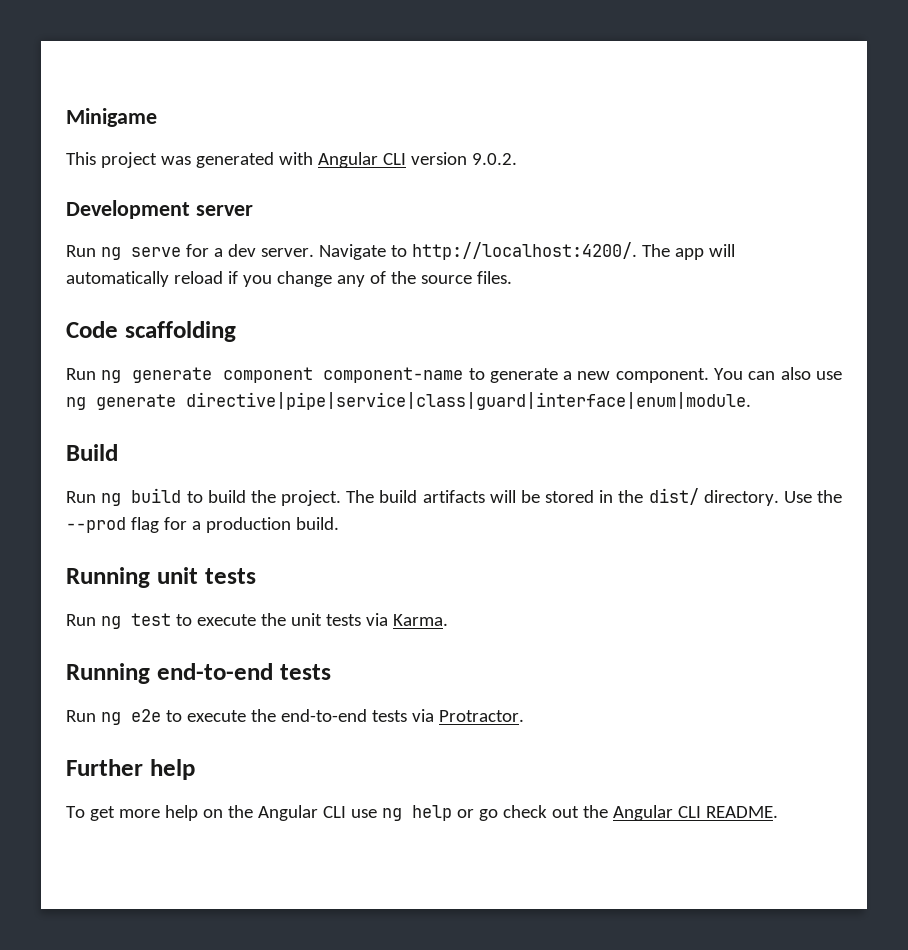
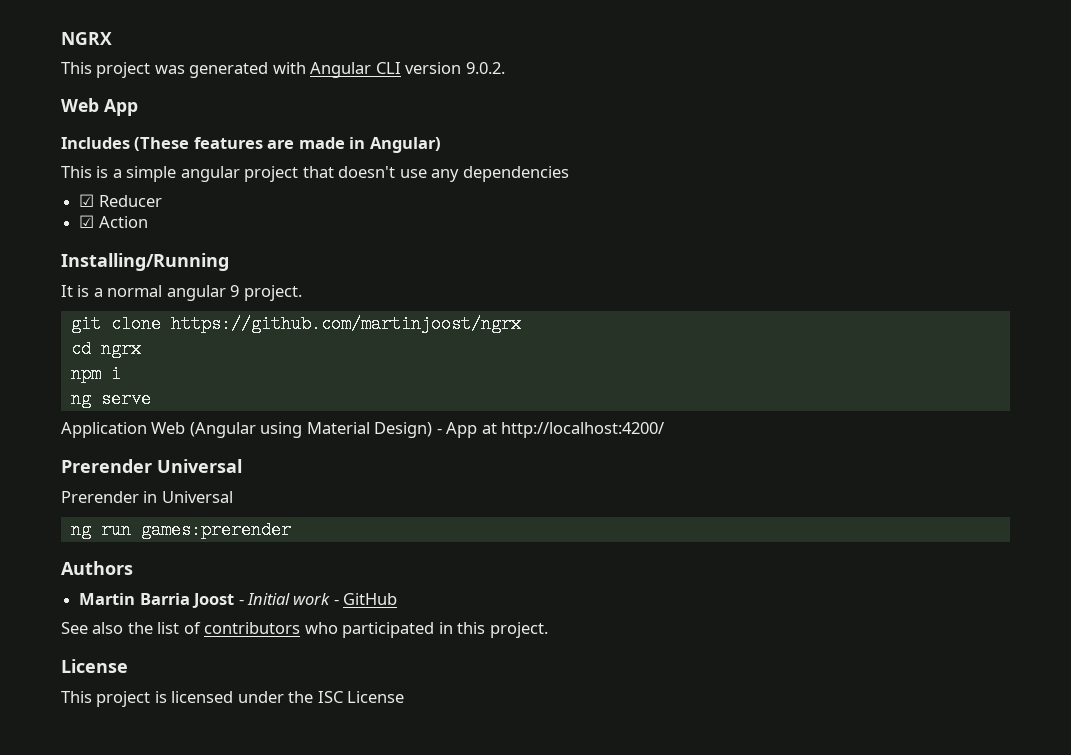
- Minigame
+ NGRX
- Development server
- Run ng serve for a dev server. Navigate to http://localhost:4200/. The app will automatically reload if you change any of the source files.
- Code scaffolding
- Run ng generate component component-name to generate a new component. You can also use ng generate directive|pipe|service|class|guard|interface|enum|module.
- Build
- Run ng build to build the project. The build artifacts will be stored in the dist/ directory. Use the --prod flag for a production build.
- Running unit tests
- Run ng test to execute the unit tests via Karma.
- Running end-to-end tests
- Run ng e2e to execute the end-to-end tests via Protractor.
- Further help
- To get more help on the Angular CLI use ng help or go check out the Angular CLI README.
+ Web App
+ Includes (These features are made in Angular)
+ This is a simple angular project that doesn't use any dependencies
+ ☑ Reducer
+ ☑ Action
+ Installing/Running
+ It is a normal angular 9 project.
+ git clone https://github.com/martinjoost/ngrx
+ cd ngrx
+ npm i
+ ng serve
+ Application Web (Angular using Material Design) - App at http://localhost:4200/
+ Prerender Universal
+ Prerender in Universal
+ ng run games:prerender
+ Authors
+ Martin Barria Joost - Initial work - GitHub
+ See also the list of contributors who participated in this project.
+ License
+ This project is licensed under the ISC License

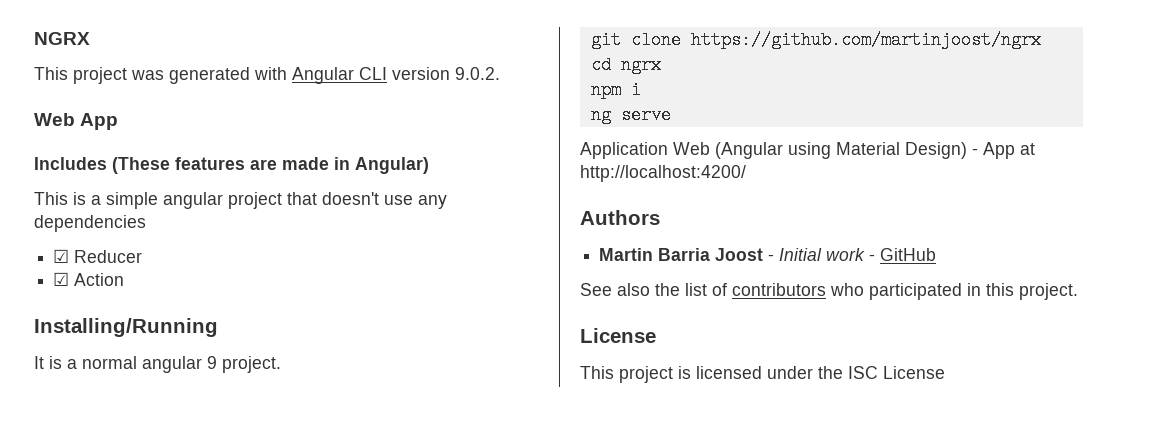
- Prerender Universal
- Prerender in Universal
- ng run games:prerender

